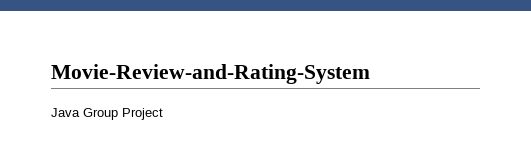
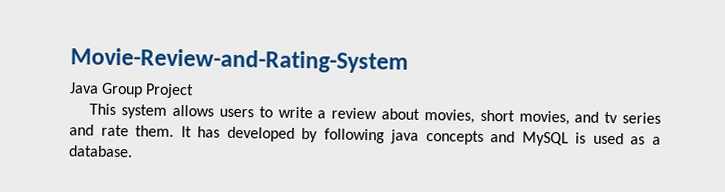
+ This system allows users to write a review about movies, short movies, and tv series and rate them. It has developed by following java concepts and MySQL is used as a database.

